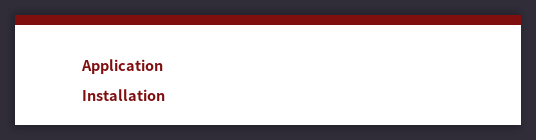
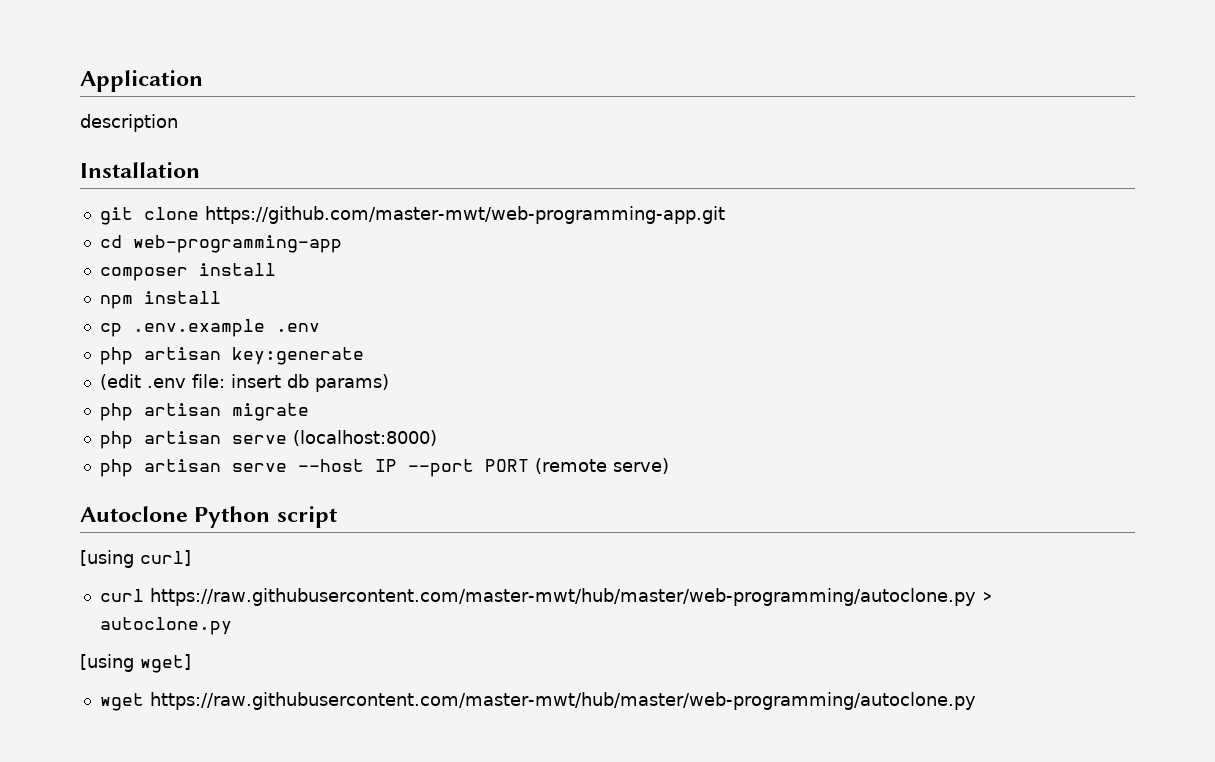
+ description
+ git clone https://github.com/master-mwt/web-programming-app.git
+ cd web-programming-app
+ composer install
+ npm install
+ cp .env.example .env
+ php artisan key:generate
+ (edit .env file: insert db params)
+ php artisan migrate
+ php artisan serve (localhost:8000)
+ php artisan serve --host IP --port PORT (remote serve)
+ Autoclone Python script
+ [using curl]
+ curl https://raw.githubusercontent.com/master-mwt/hub/master/web-programming/autoclone.py > autoclone.py
+ [using wget]
+ wget https://raw.githubusercontent.com/master-mwt/hub/master/web-programming/autoclone.py

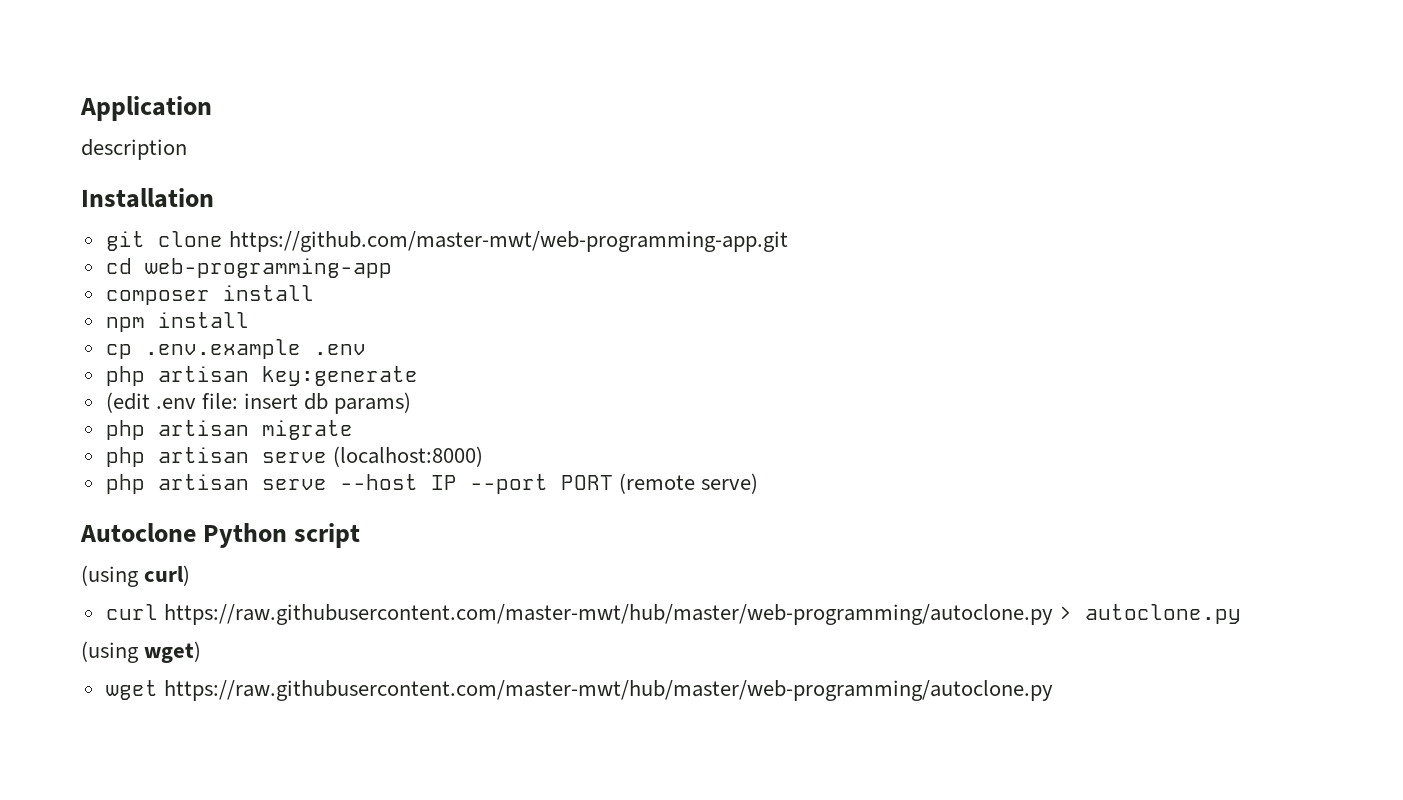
- [using curl]
+ (using curl)
- [using wget]
+ (using wget)

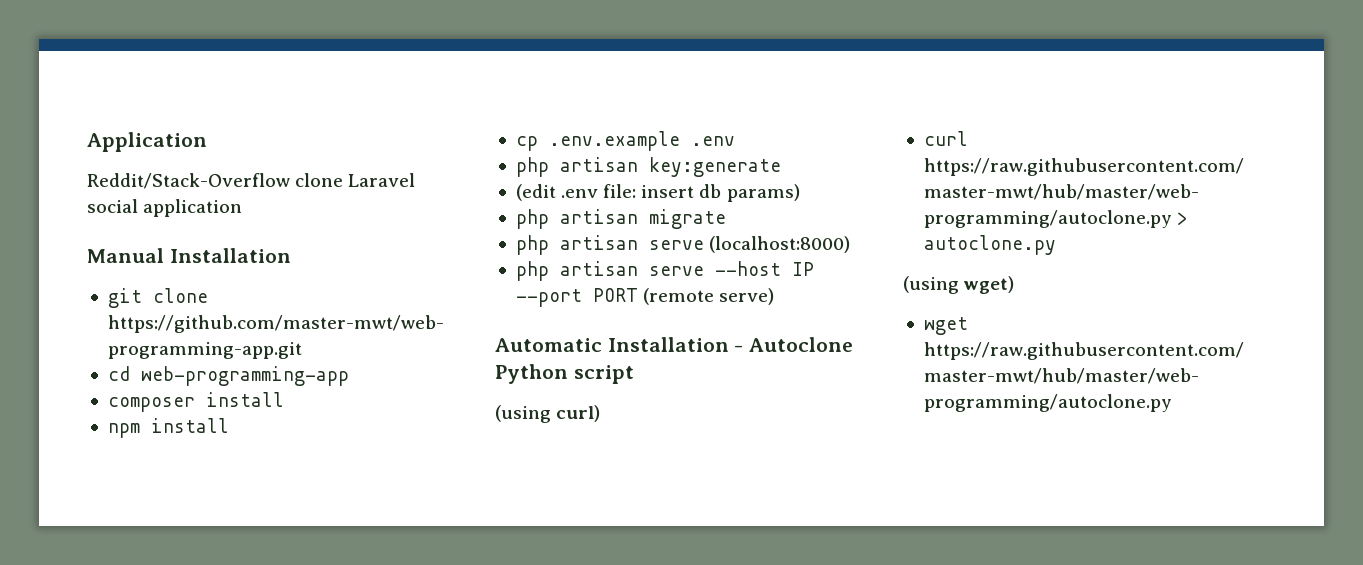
- description
- Installation
+ Reddit/Stack-Overflow clone Laravel social application
+ Manual Installation
- Autoclone Python script
+ Automatic Installation - Autoclone Python script

